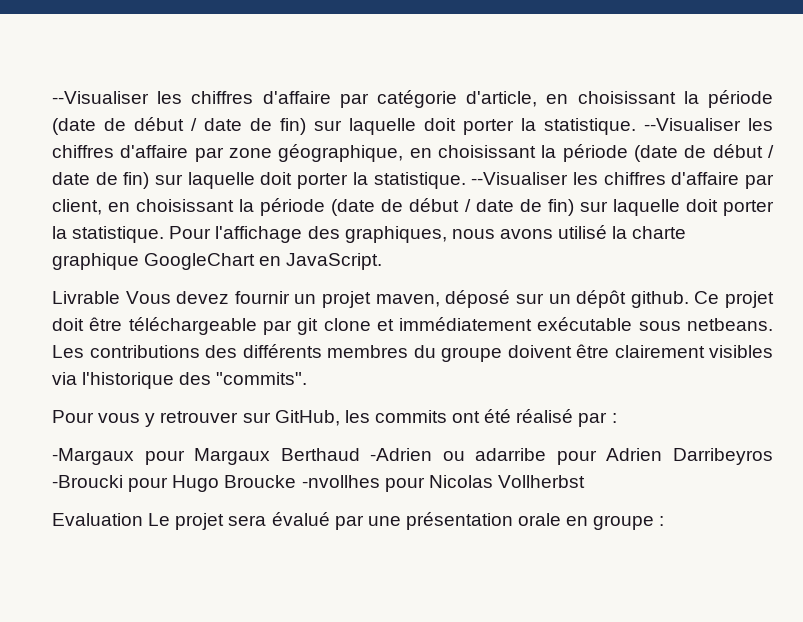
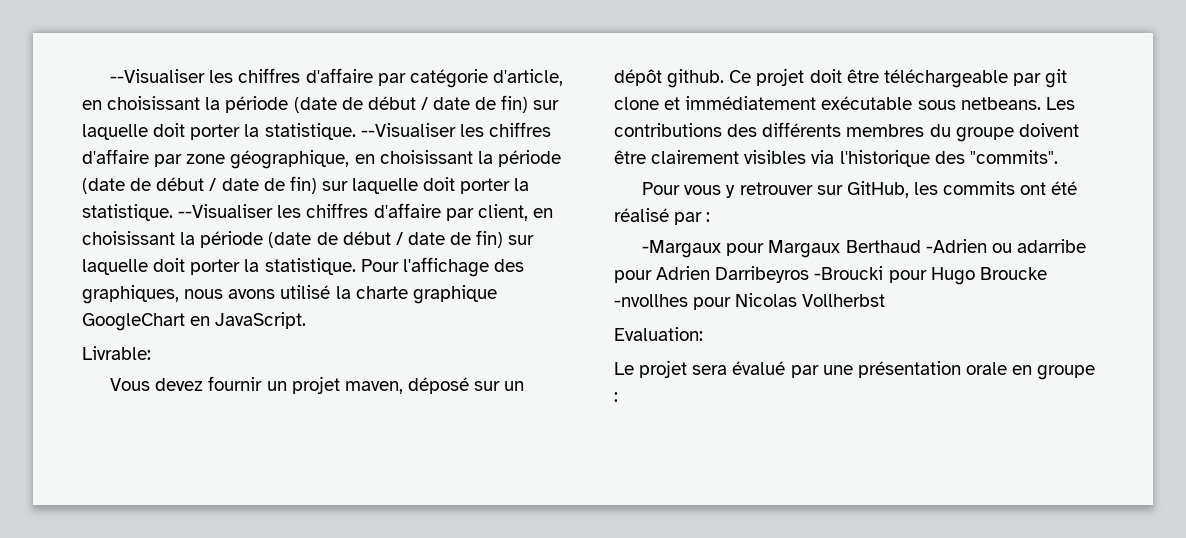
- Livrable Vous devez fournir un projet maven, déposé sur un dépôt github.
+ Livrable:
+ Vous devez fournir un projet maven, déposé sur un dépôt github.
- Evaluation Le projet sera évalué par une présentation orale en groupe :
+ Evaluation:
+ Le projet sera évalué par une présentation orale en groupe :

